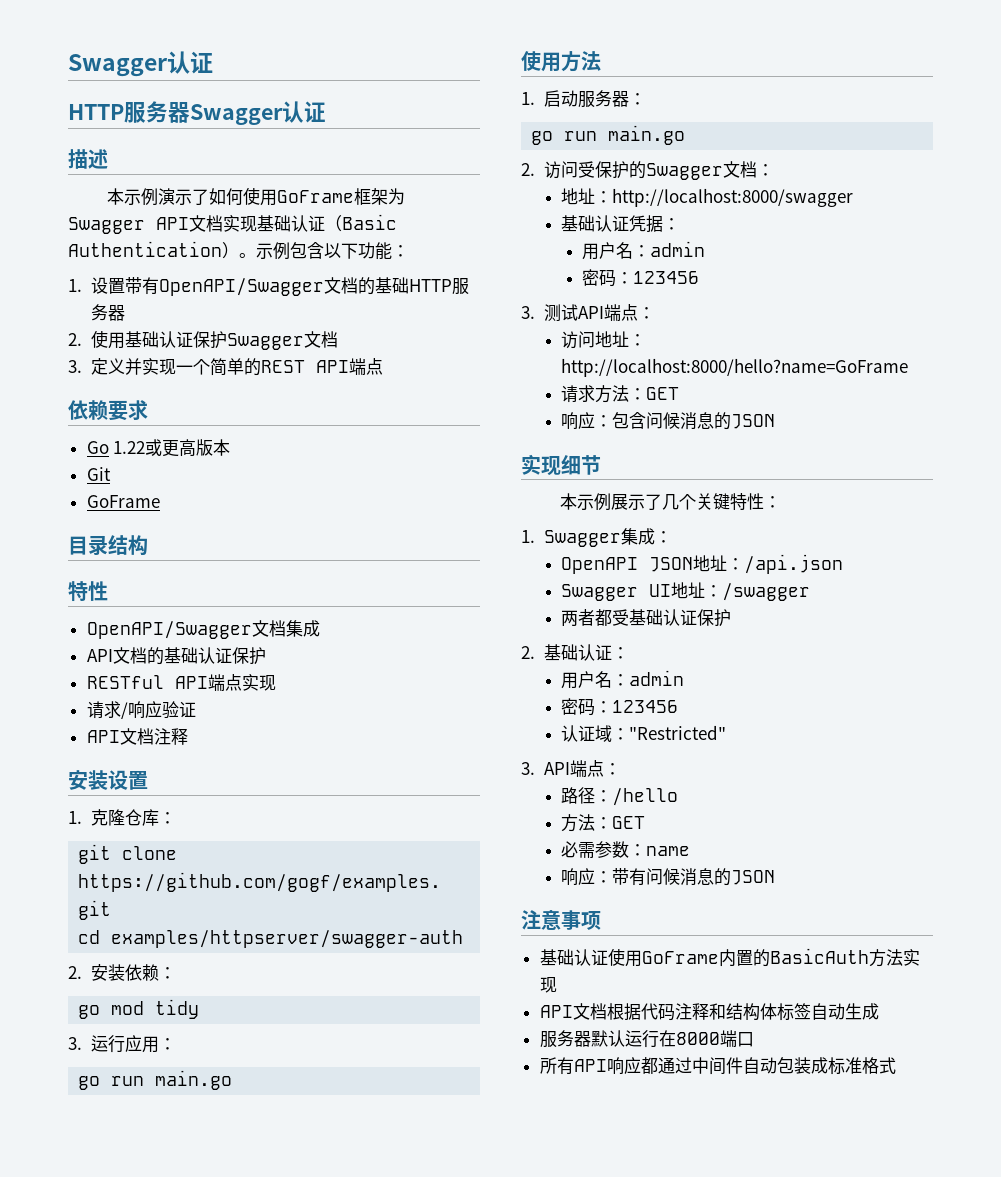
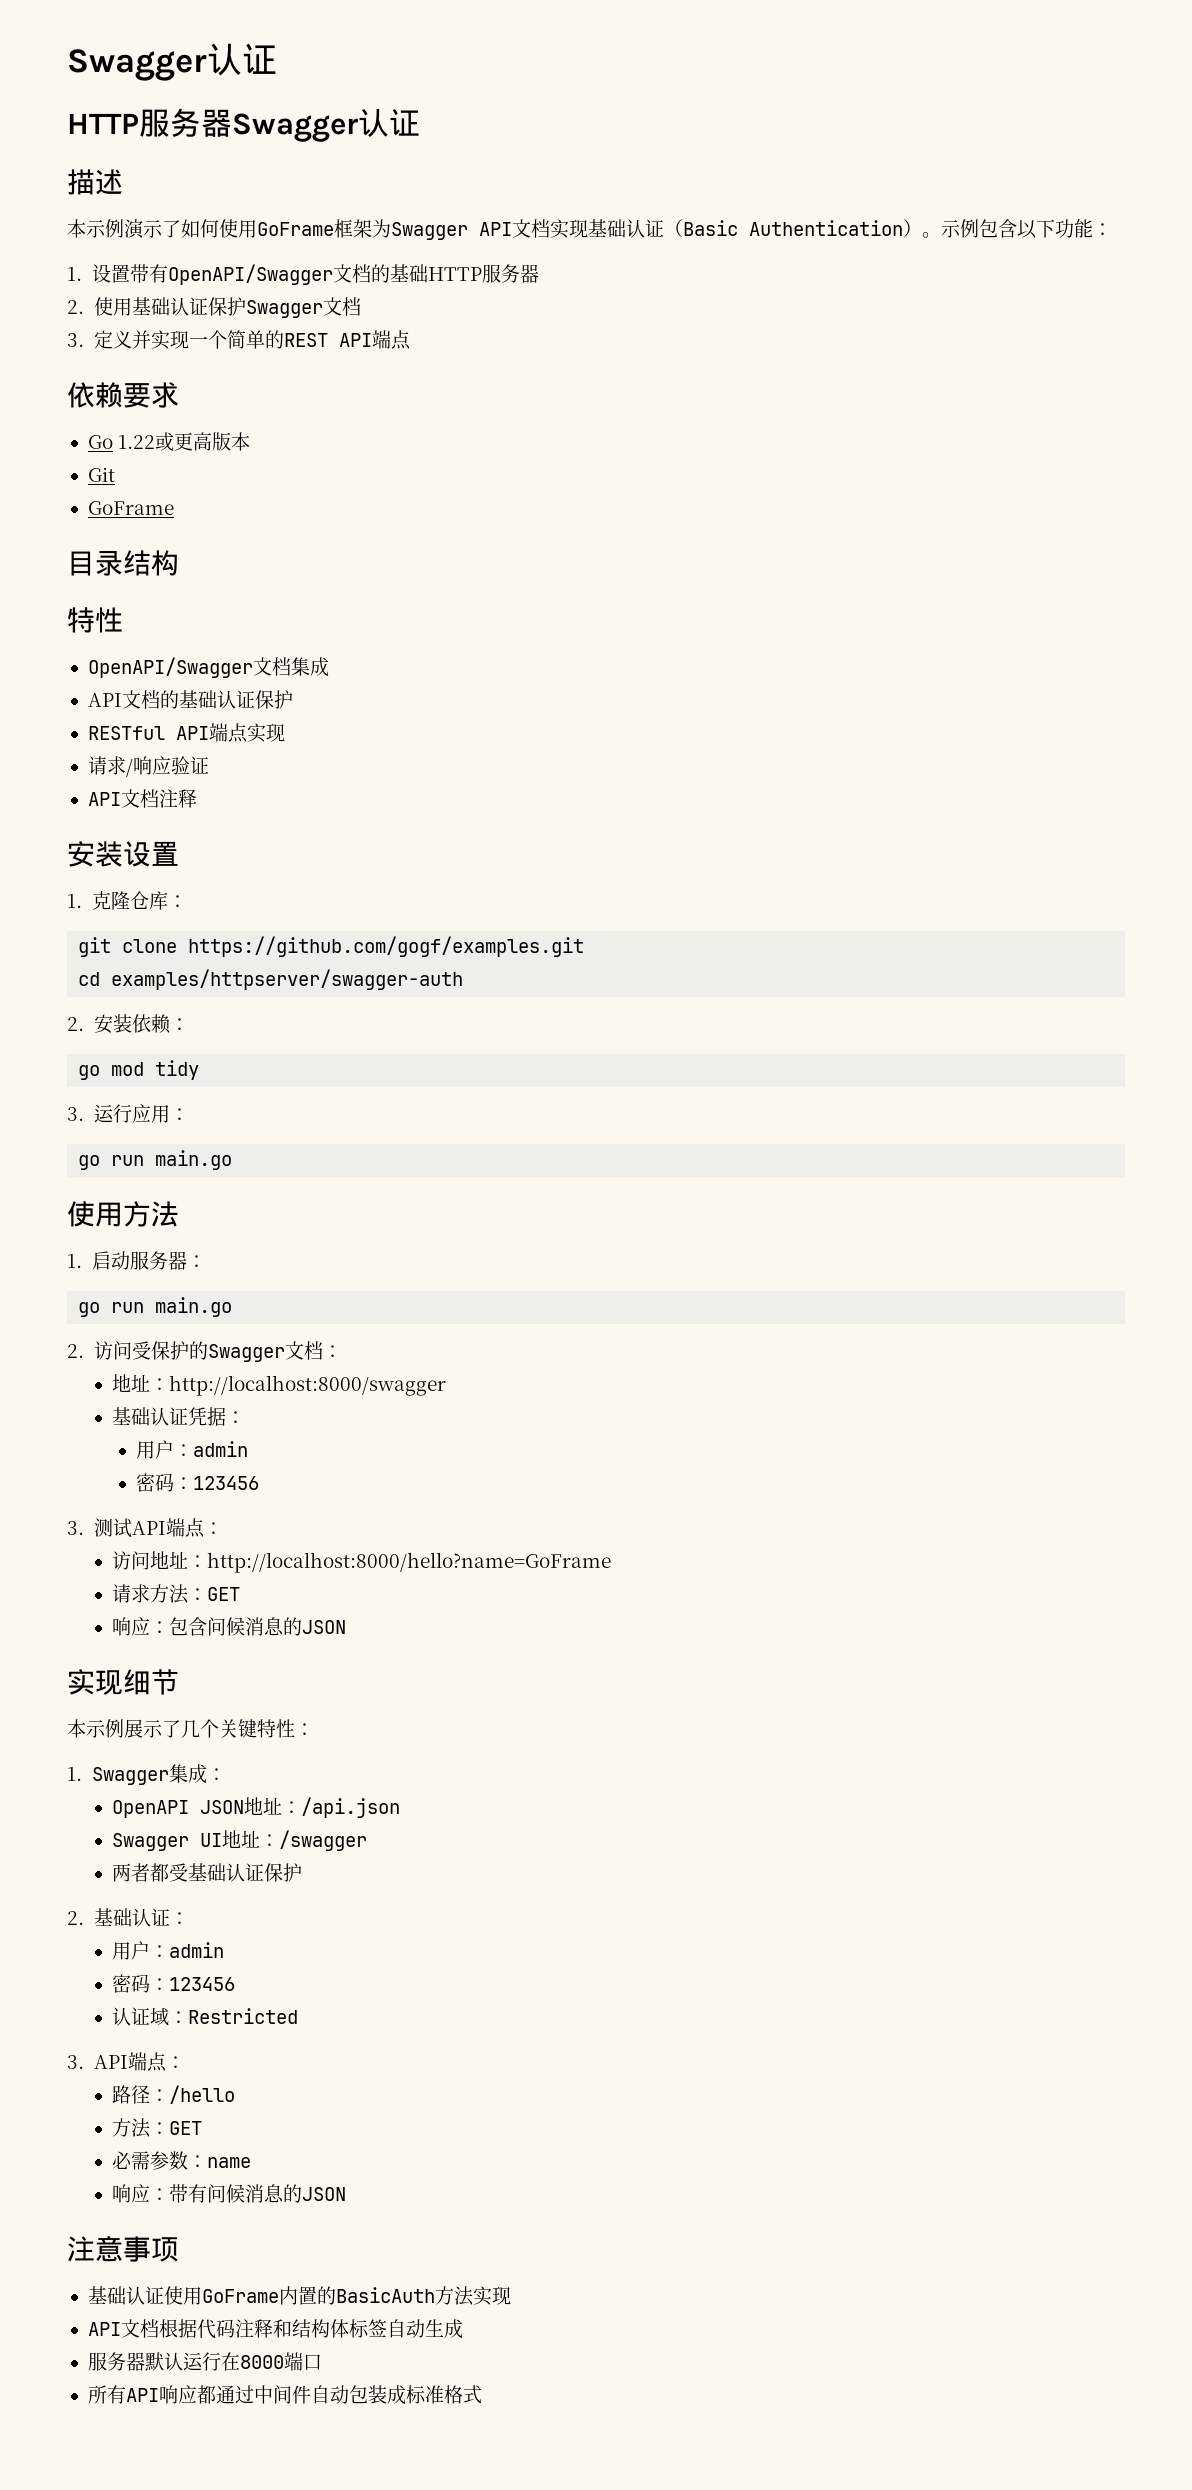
  基础认证凭据：
- 用户名：admin
+ 用户：admin
  2.基础认证：
- 用户名：admin
+ 用户：admin
- 认证域："Restricted"
+ 认证域：Restricted

